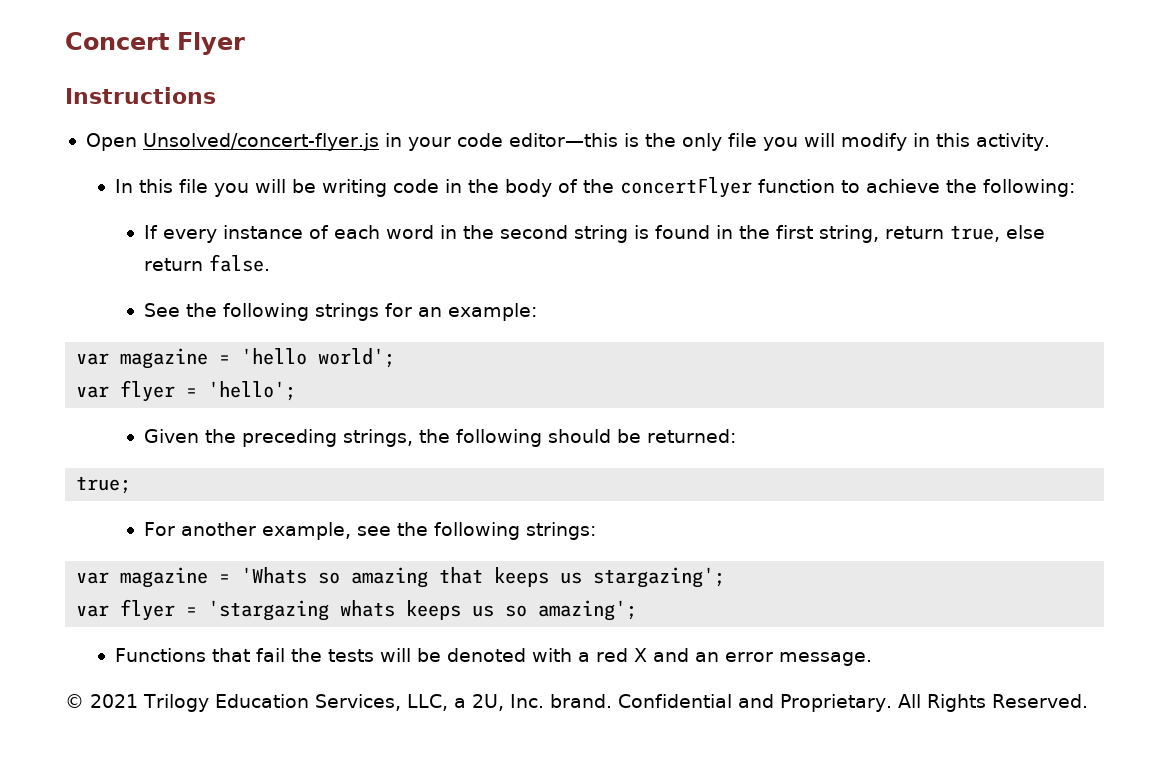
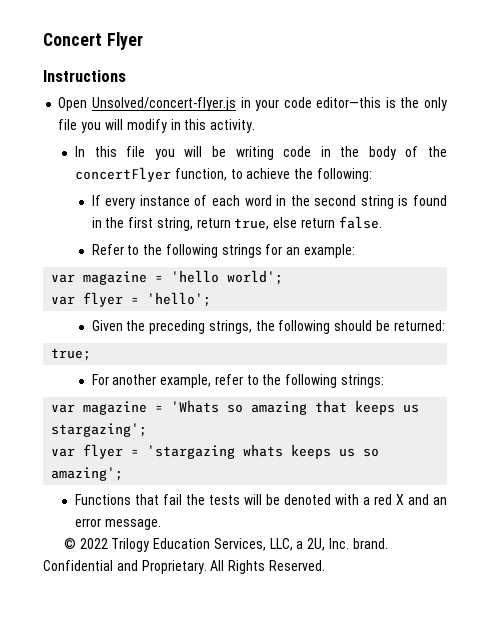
- In this file you will be writing code in the body of the concertFlyer function to achieve the following:
+ In this file you will be writing code in the body of the concertFlyer function, to achieve the following:
- See the following strings for an example:
+ Refer to the following strings for an example:
- For another example, see the following strings:
+ For another example, refer to the following strings:
- © 2021 Trilogy Education Services, LLC, a 2U, Inc. brand.
+ © 2022 Trilogy Education Services, LLC, a 2U, Inc. brand.

